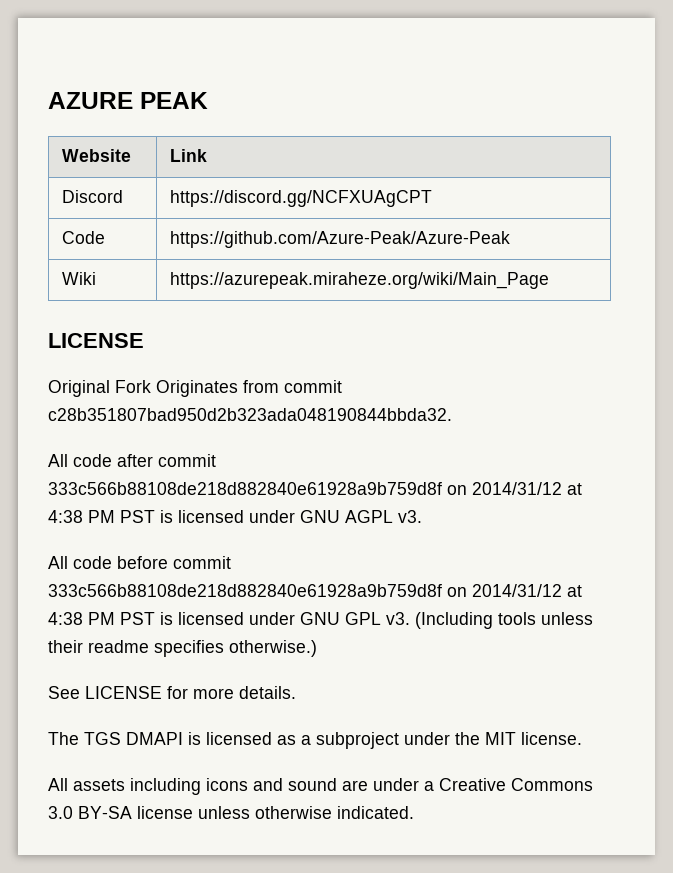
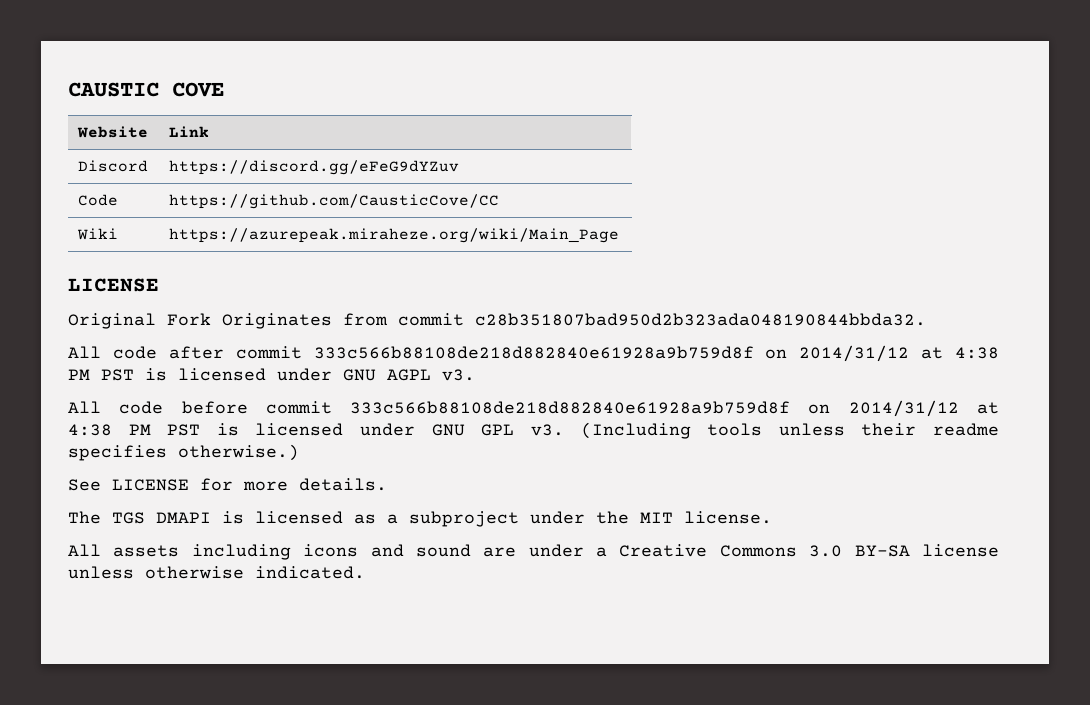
- AZURE PEAK
+ CAUSTIC COVE
- Discord | https://discord.gg/NCFXUAgCPT
+ Discord | https://discord.gg/eFeG9dYZuv
- Code | https://github.com/Azure-Peak/Azure-Peak
+ Code | https://github.com/CausticCove/CC

